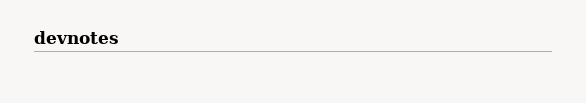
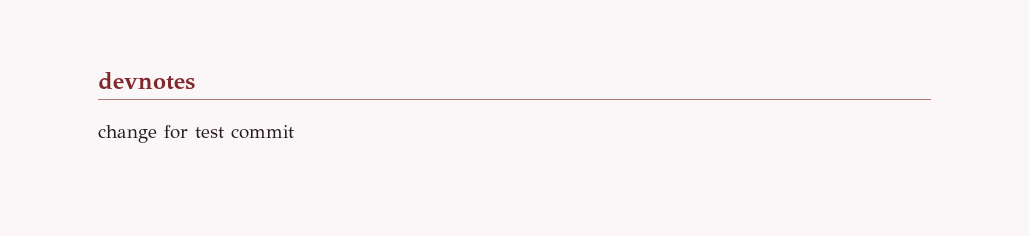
+ change for test commit

